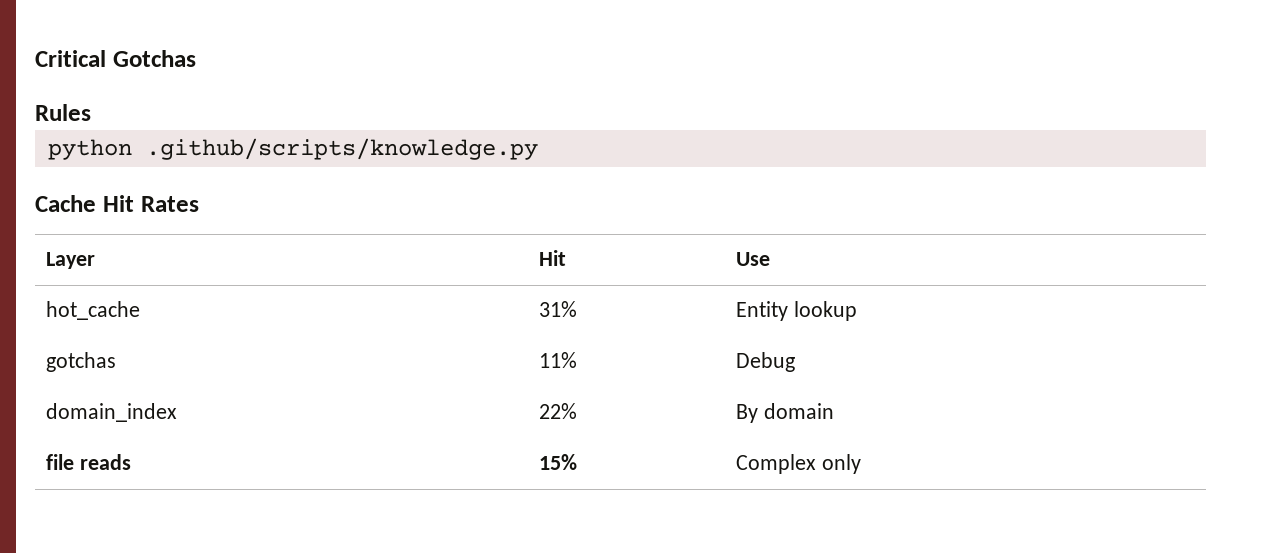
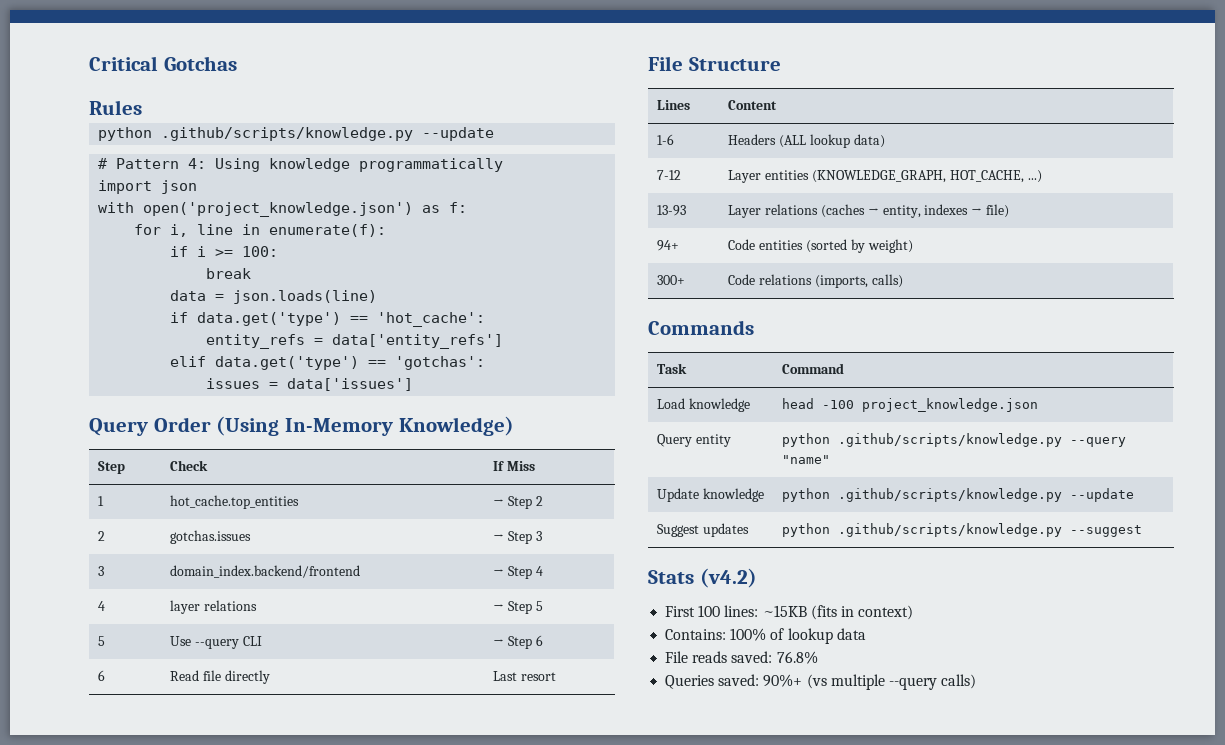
  Rules
- python .github/scripts/knowledge.py
- Cache Hit Rates
- Layer | Hit | Use
- hot_cache | 31% | Entity lookup
- gotchas | 11% | Debug
- domain_index | 22% | By domain
- file reads | 15% | Complex only
+ python .github/scripts/knowledge.py --update
+ # Pattern 4: Using knowledge programmatically
+ import json
+ with open('project_knowledge.json') as f:
+ for i, line in enumerate(f):
+ if i >= 100:
+ break
+ data = json.loads(line)
+ if data.get('type') == 'hot_cache':
+ entity_refs = data['entity_refs']
+ elif data.get('type') == 'gotchas':
+ issues = data['issues']
+ Query Order (Using In-Memory Knowledge)
+ Step | Check | If Miss
+ 1 | hot_cache.top_entities | → Step 2
+ 2 | gotchas.issues | → Step 3
+ 3 | domain_index.backend/frontend | → Step 4
+ 4 | layer relations | → Step 5
+ 5 | Use --query CLI | → Step 6
+ 6 | Read file directly | Last resort
+ File Structure
+ Lines | Content
+ 1-6 | Headers (ALL lookup data)
+ 7-12 | Layer entities (KNOWLEDGE_GRAPH, HOT_CACHE, ...)
+ 13-93 | Layer relations (caches → entity, indexes → file)
+ 94+ | Code entities (sorted by weight)
+ 300+ | Code relations (imports, calls)
+ Commands
+ Task | Command
+ Load knowledge | head -100 project_knowledge.json
+ Query entity | python .github/scripts/knowledge.py --query "name"
+ Update knowledge | python .github/scripts/knowledge.py --update
+ Suggest updates | python .github/scripts/knowledge.py --suggest
+ Stats (v4.2)
+ First 100 lines: ~15KB (fits in context)
+ Contains: 100% of lookup data
+ File reads saved: 76.8%
+ Queries saved: 90%+ (vs multiple --query calls)

